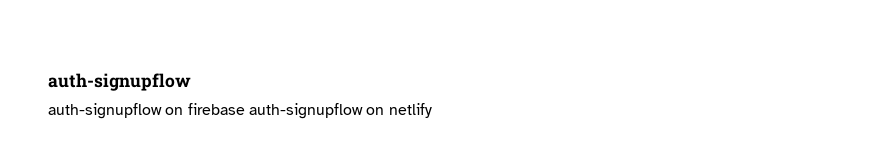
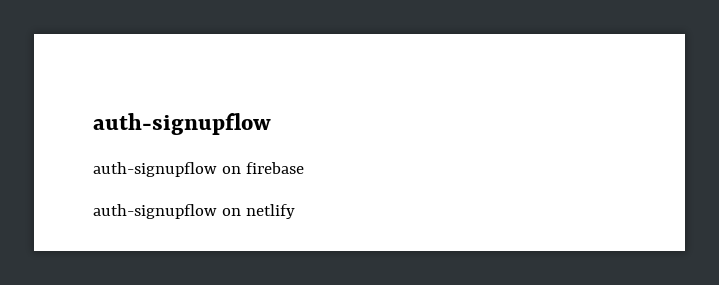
- auth-signupflow on firebase auth-signupflow on netlify
+ auth-signupflow on firebase
+ auth-signupflow on netlify

